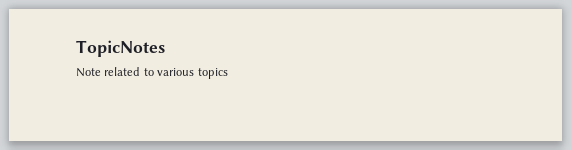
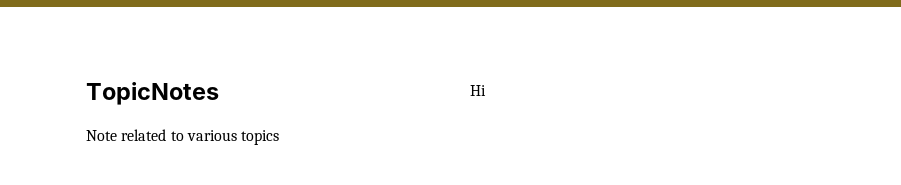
+ Hi

